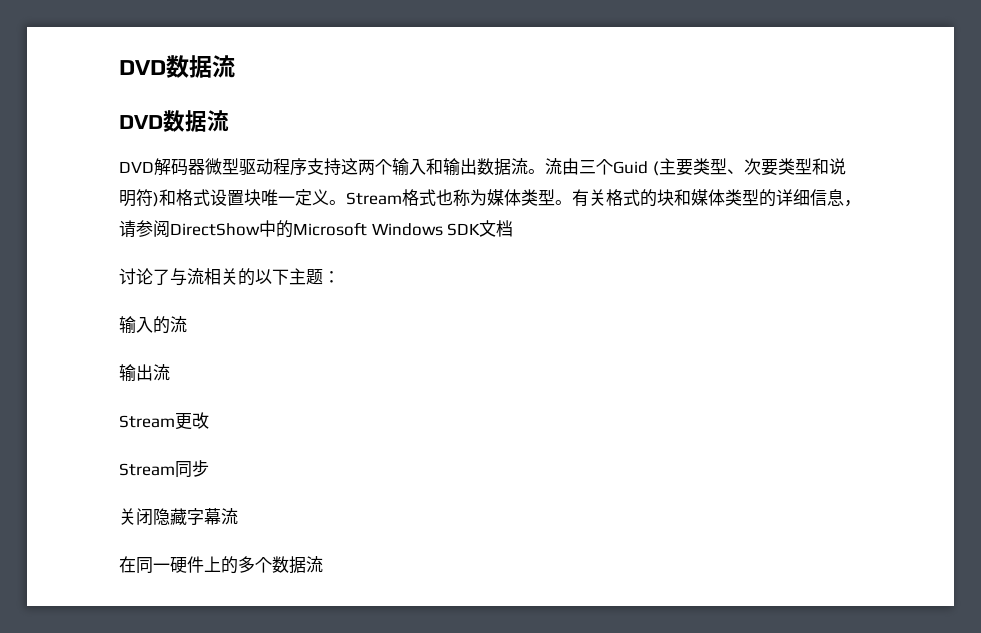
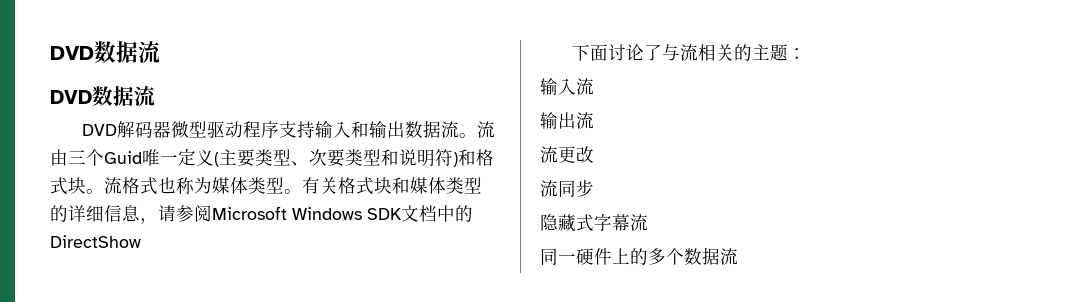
- DVD解码器微型驱动程序支持这两个输入和输出数据流。
+ DVD解码器微型驱动程序支持输入和输出数据流。
- 流由三个Guid (主要类型、次要类型和说明符)和格式设置块唯一定义。Stream格式也称为媒体类型。
+ 流由三个Guid唯一定义(主要类型、次要类型和说明符)和格式块。流格式也称为媒体类型。
- 有关格式的块和媒体类型的详细信息，请参阅DirectShow中的Microsoft Windows SDK文档
- 讨论了与流相关的以下主题：
+ 有关格式块和媒体类型的详细信息，请参阅Microsoft Windows SDK文档中的DirectShow
+ 下面讨论了与流相关的主题：
- 输入的流
+ 输入流
- Stream更改
+ 流更改
- Stream同步
+ 流同步
- 关闭隐藏字幕流
+ 隐藏式字幕流
- 在同一硬件上的多个数据流
+ 同一硬件上的多个数据流

